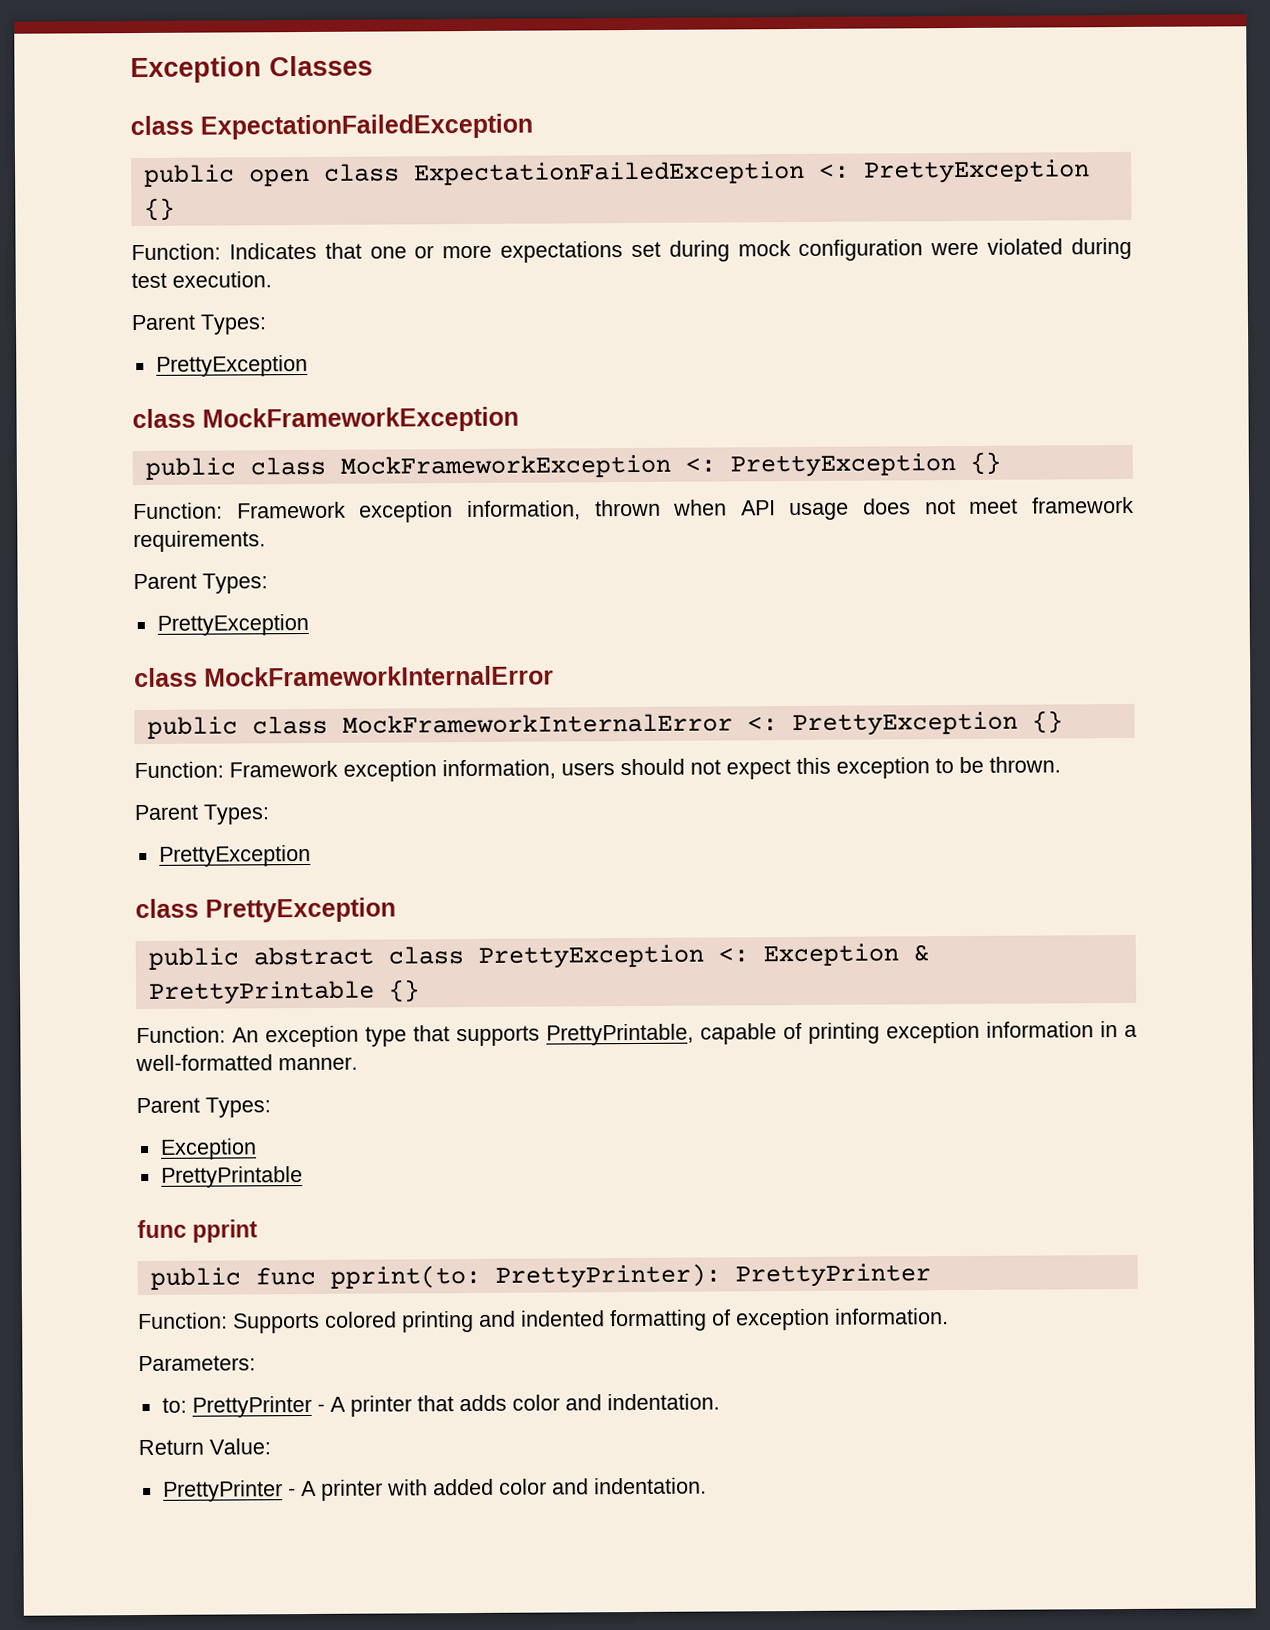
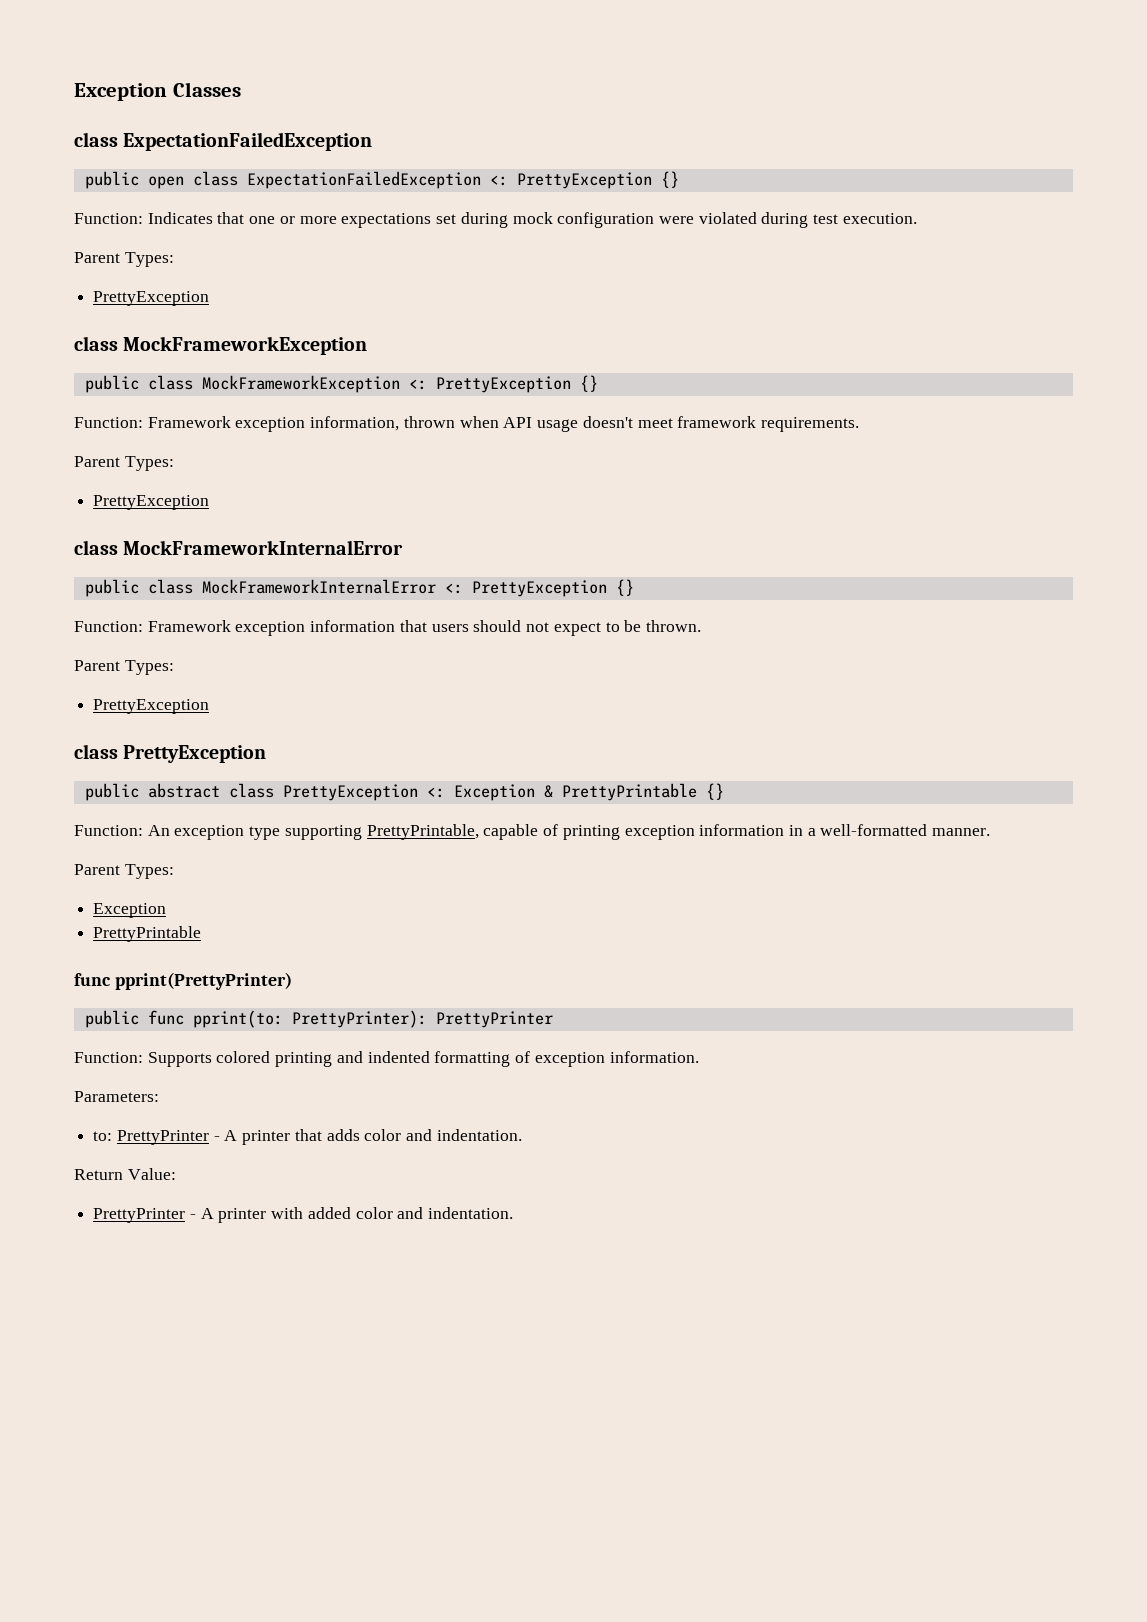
- Function: Framework exception information, thrown when API usage does not meet framework requirements.
+ Function: Framework exception information, thrown when API usage doesn't meet framework requirements.
- Function: Framework exception information, users should not expect this exception to be thrown.
+ Function: Framework exception information that users should not expect to be thrown.
- Function: An exception type that supports PrettyPrintable, capable of printing exception information in a well-formatted manner.
+ Function: An exception type supporting PrettyPrintable, capable of printing exception information in a well-formatted manner.
- func pprint
+ func pprint(PrettyPrinter)

